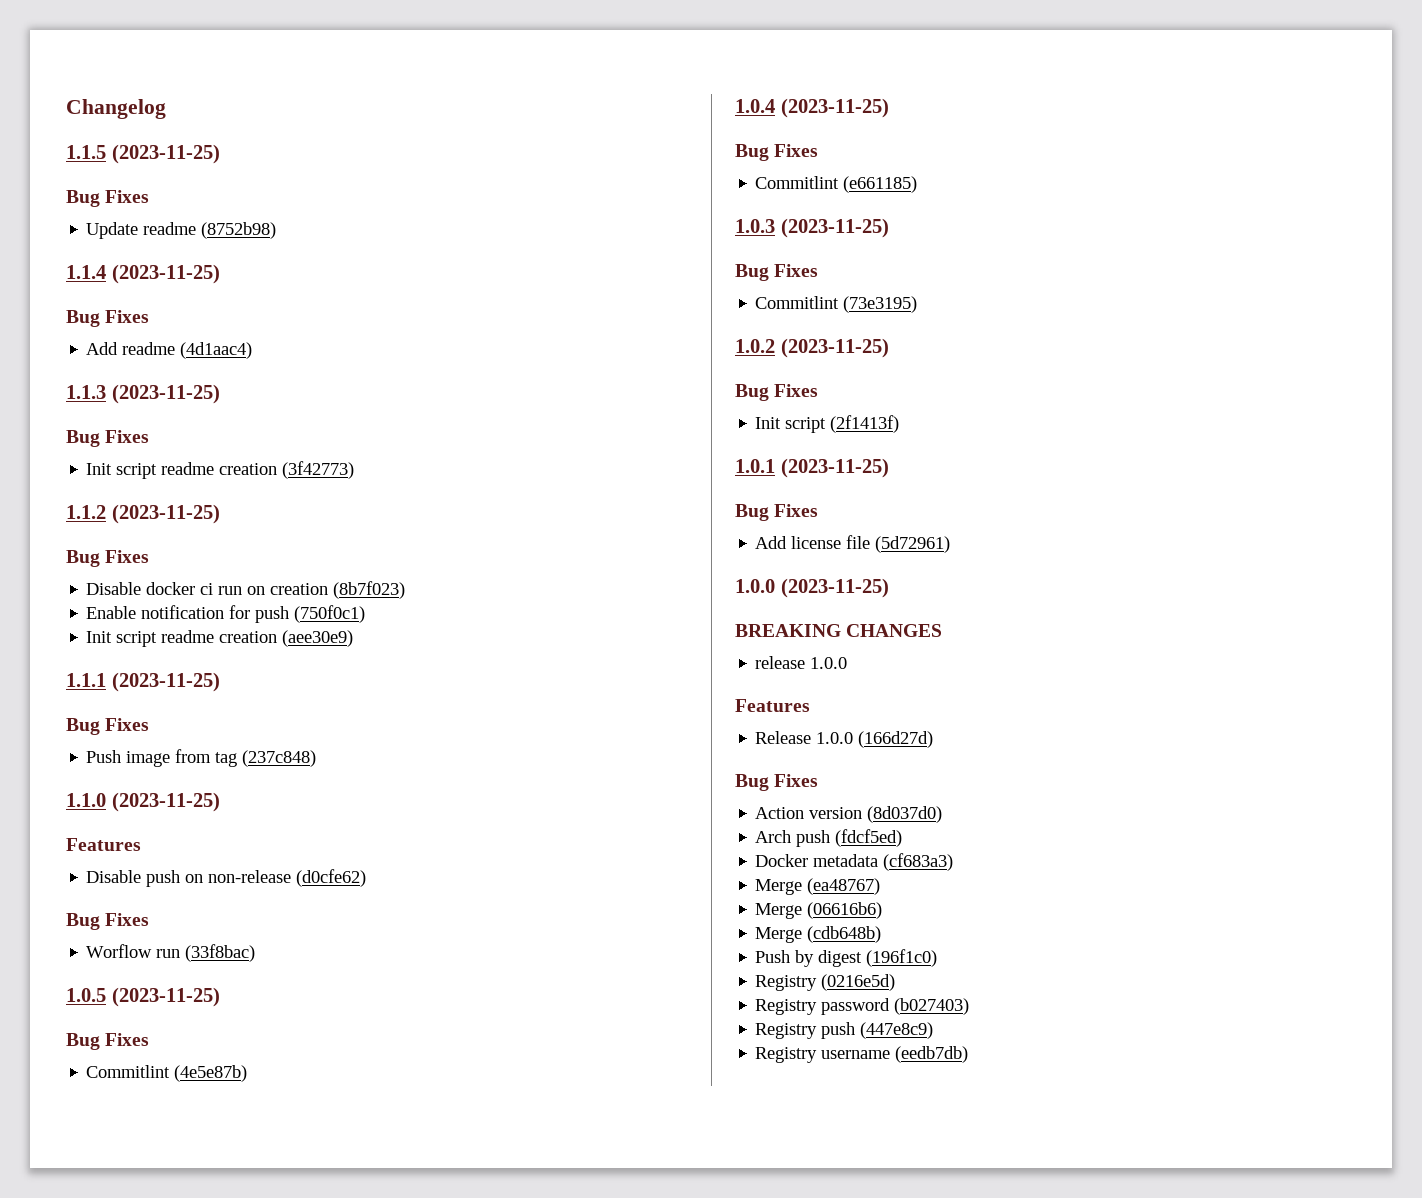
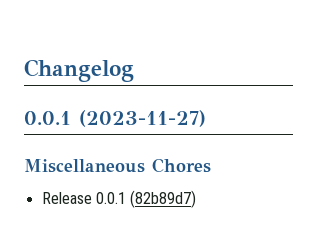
- 1.1.5 (2023-11-25)
- Bug Fixes
- Update readme (8752b98)
- 1.1.4 (2023-11-25)
- Bug Fixes
- Add readme (4d1aac4)
- 1.1.3 (2023-11-25)
- Bug Fixes
- Init script readme creation (3f42773)
- 1.1.2 (2023-11-25)
- Bug Fixes
- Disable docker ci run on creation (8b7f023)
- Enable notification for push (750f0c1)
- Init script readme creation (aee30e9)
- 1.1.1 (2023-11-25)
- Bug Fixes
- Push image from tag (237c848)
- 1.1.0 (2023-11-25)
- Features
- Disable push on non-release (d0cfe62)
- Bug Fixes
- Worflow run (33f8bac)
- 1.0.5 (2023-11-25)
- Bug Fixes
- Commitlint (4e5e87b)
- 1.0.4 (2023-11-25)
- Bug Fixes
- Commitlint (e661185)
- 1.0.3 (2023-11-25)
- Bug Fixes
- Commitlint (73e3195)
- 1.0.2 (2023-11-25)
- Bug Fixes
- Init script (2f1413f)
- 1.0.1 (2023-11-25)
- Bug Fixes
- Add license file (5d72961)
- 1.0.0 (2023-11-25)
- BREAKING CHANGES
- release 1.0.0
- Features
- Release 1.0.0 (166d27d)
- Bug Fixes
- Action version (8d037d0)
- Arch push (fdcf5ed)
- Docker metadata (cf683a3)
- Merge (ea48767)
- Merge (06616b6)
- Merge (cdb648b)
- Push by digest (196f1c0)
- Registry (0216e5d)
- Registry password (b027403)
- Registry push (447e8c9)
- Registry username (eedb7db)
+ 0.0.1 (2023-11-27)
+ Miscellaneous Chores
+ Release 0.0.1 (82b89d7)

